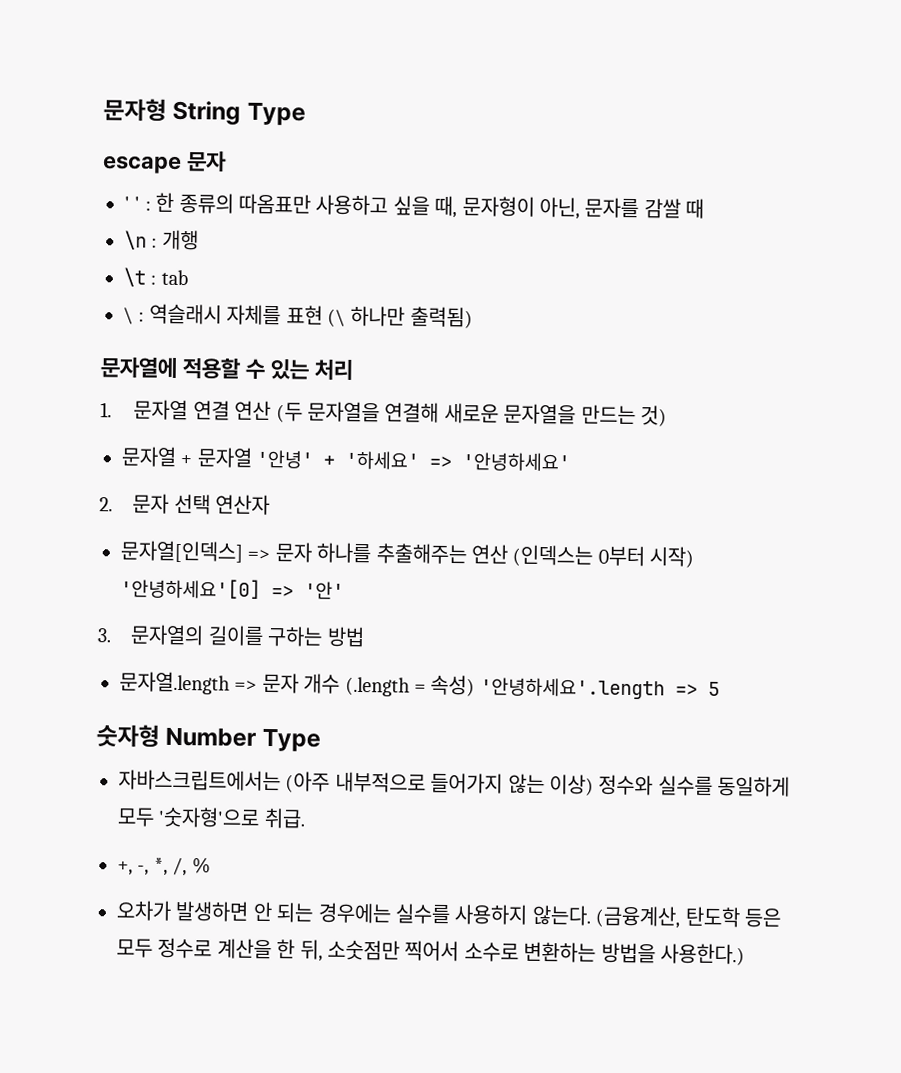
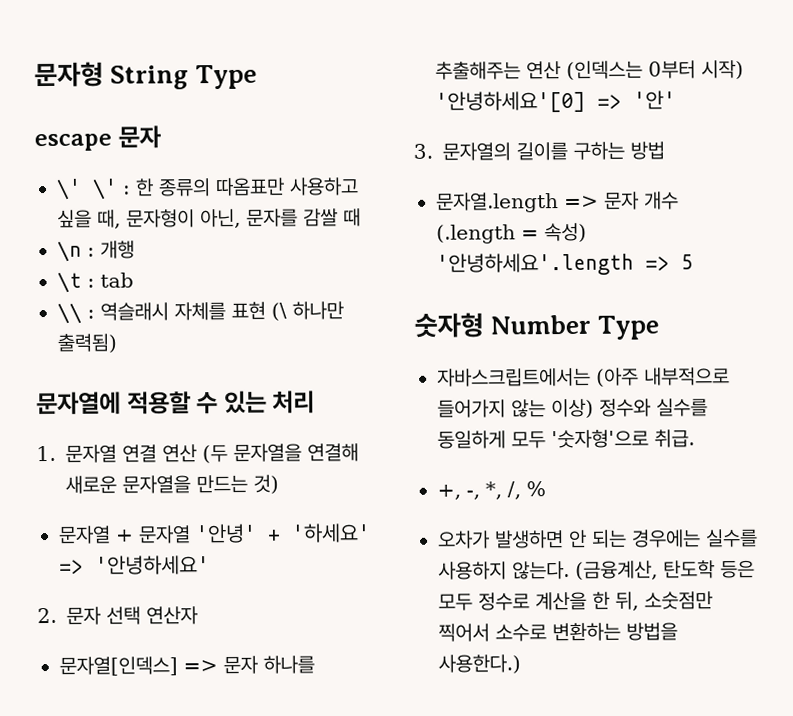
- ' ' : 한 종류의 따옴표만 사용하고 싶을 때, 문자형이 아닌, 문자를 감쌀 때
+ \' \' : 한 종류의 따옴표만 사용하고 싶을 때, 문자형이 아닌, 문자를 감쌀 때
- \ : 역슬래시 자체를 표현 (\ 하나만 출력됨)
+ \\ : 역슬래시 자체를 표현 (\ 하나만 출력됨)

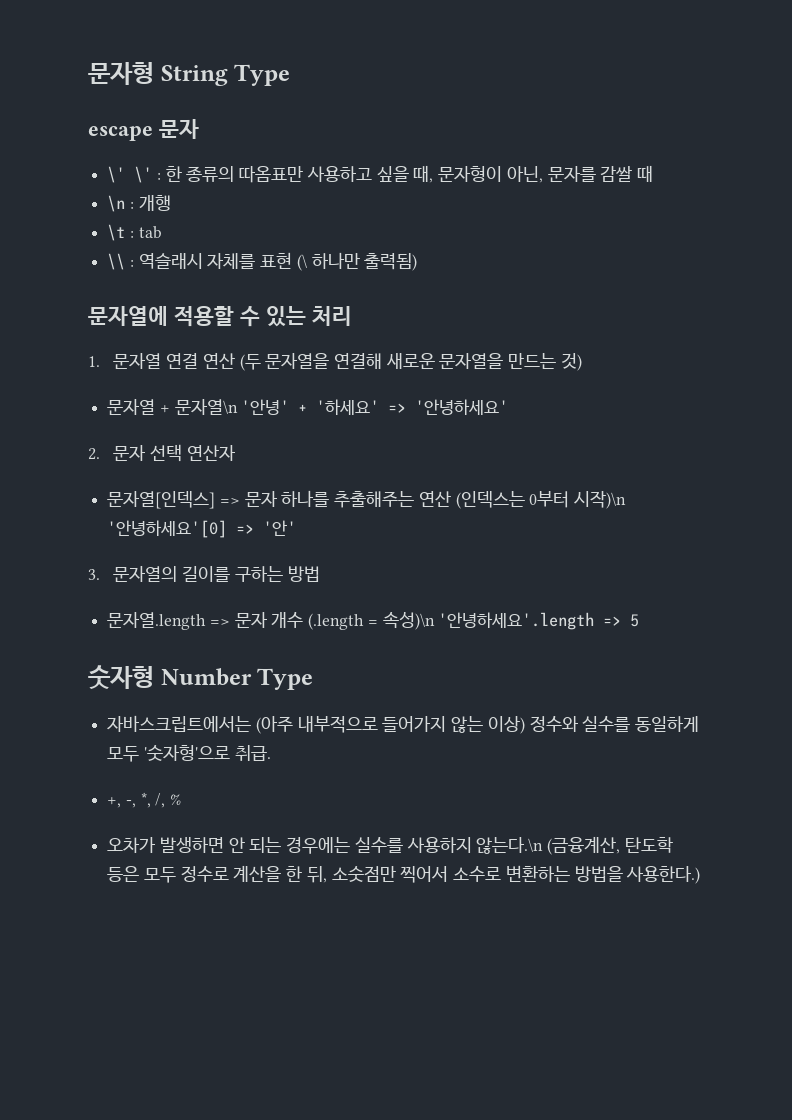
- 문자열 + 문자열 '안녕' + '하세요' => '안녕하세요'
+ 문자열 + 문자열\n '안녕' + '하세요' => '안녕하세요'
- 문자열[인덱스] => 문자 하나를 추출해주는 연산 (인덱스는 0부터 시작) '안녕하세요'[0] => '안'
+ 문자열[인덱스] => 문자 하나를 추출해주는 연산 (인덱스는 0부터 시작)\n '안녕하세요'[0] => '안'
- 문자열.length => 문자 개수 (.length = 속성) '안녕하세요'.length => 5
+ 문자열.length => 문자 개수 (.length = 속성)\n '안녕하세요'.length => 5
- 오차가 발생하면 안 되는 경우에는 실수를 사용하지 않는다. (금융계산, 탄도학 등은 모두 정수로 계산을 한 뒤, 소숫점만 찍어서 소수로 변환하는 방법을 사용한다.)
+ 오차가 발생하면 안 되는 경우에는 실수를 사용하지 않는다.\n (금융계산, 탄도학 등은 모두 정수로 계산을 한 뒤, 소숫점만 찍어서 소수로 변환하는 방법을 사용한다.)

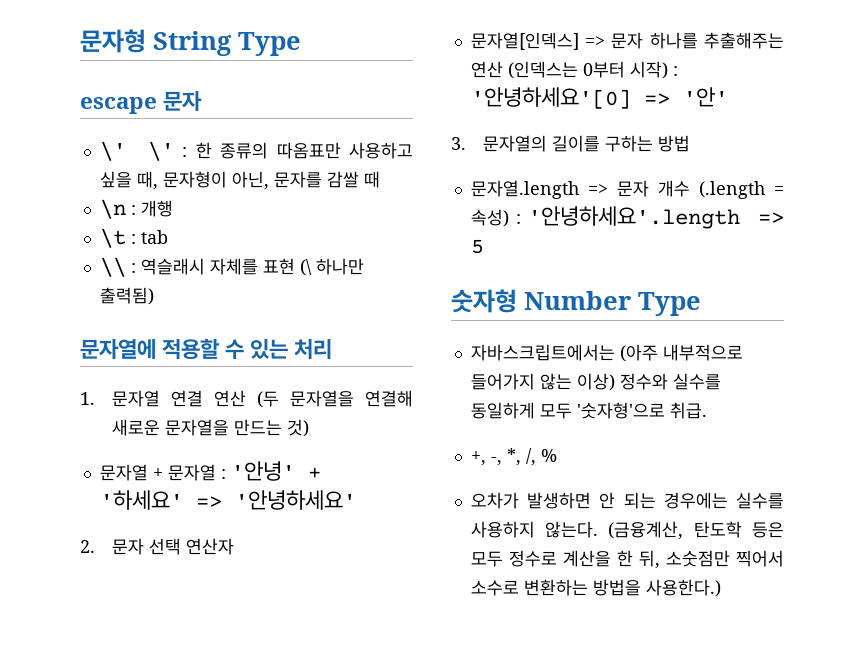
- 문자열 + 문자열\n '안녕' + '하세요' => '안녕하세요'
+ 문자열 + 문자열 : '안녕' + '하세요' => '안녕하세요'
- 문자열[인덱스] => 문자 하나를 추출해주는 연산 (인덱스는 0부터 시작)\n '안녕하세요'[0] => '안'
+ 문자열[인덱스] => 문자 하나를 추출해주는 연산 (인덱스는 0부터 시작) : '안녕하세요'[0] => '안'
- 문자열.length => 문자 개수 (.length = 속성)\n '안녕하세요'.length => 5
+ 문자열.length => 문자 개수 (.length = 속성) : '안녕하세요'.length => 5
- 오차가 발생하면 안 되는 경우에는 실수를 사용하지 않는다.\n (금융계산, 탄도학 등은 모두 정수로 계산을 한 뒤, 소숫점만 찍어서 소수로 변환하는 방법을 사용한다.)
+ 오차가 발생하면 안 되는 경우에는 실수를 사용하지 않는다. (금융계산, 탄도학 등은 모두 정수로 계산을 한 뒤, 소숫점만 찍어서 소수로 변환하는 방법을 사용한다.)

